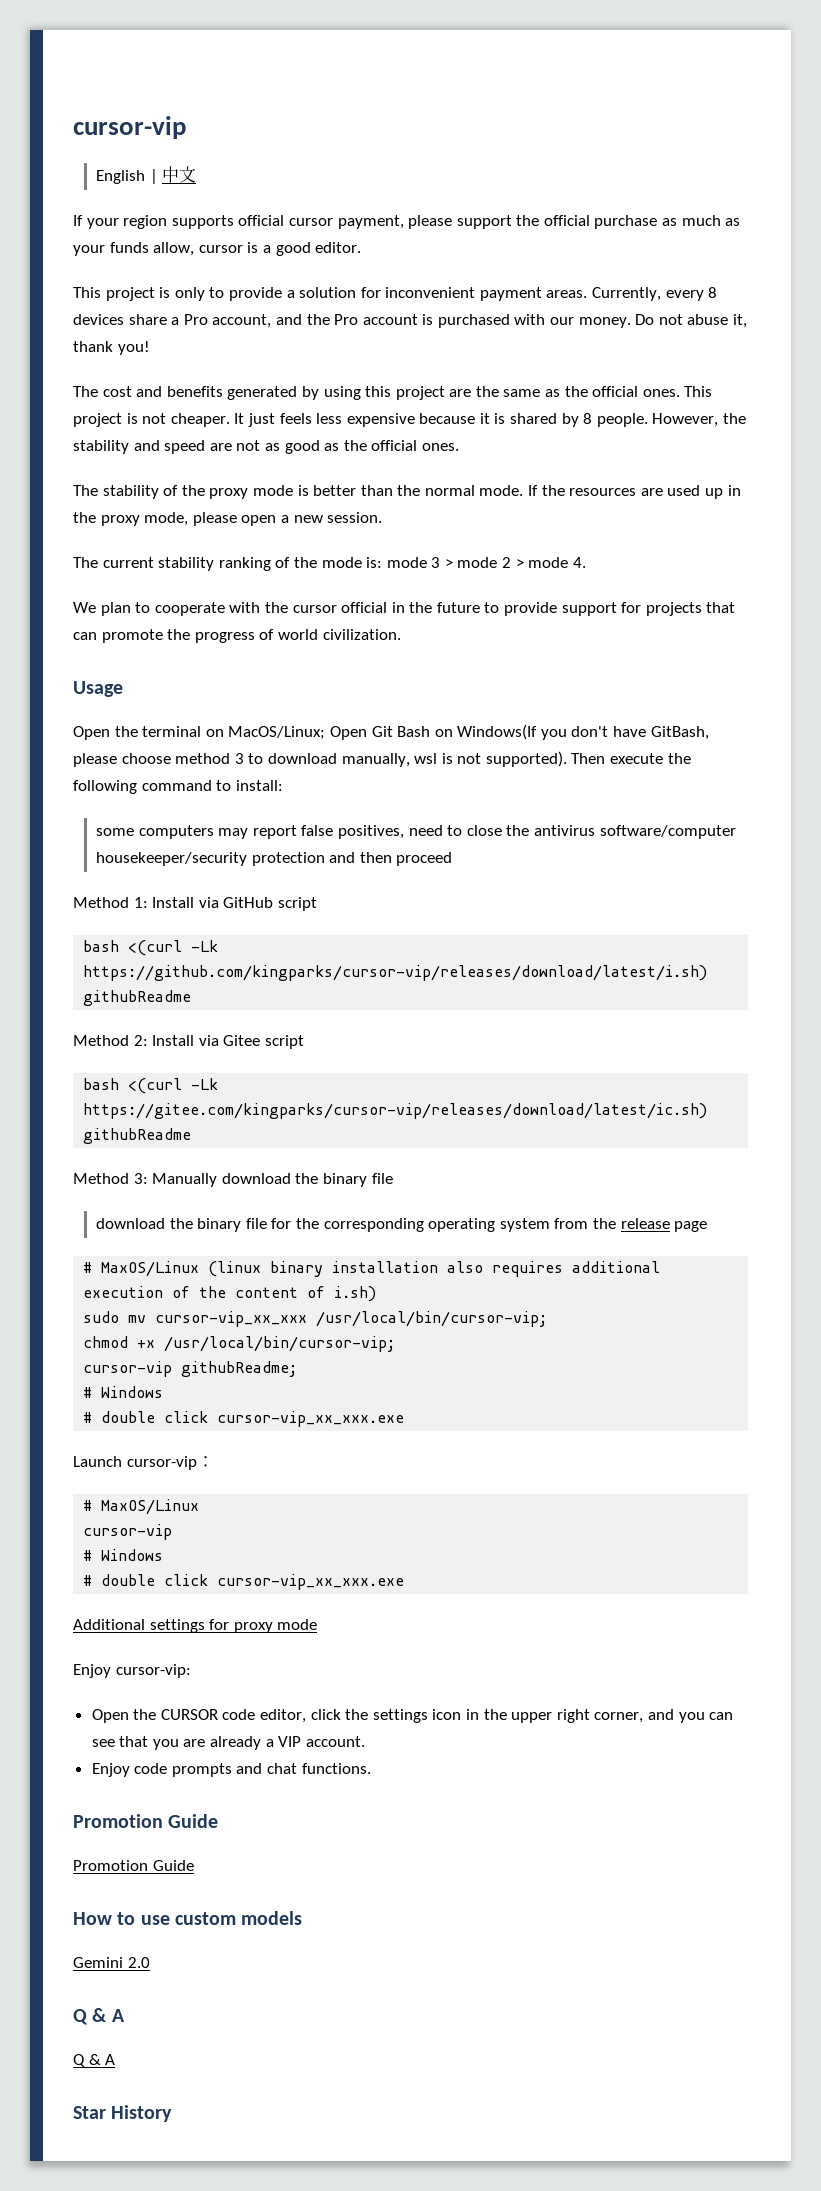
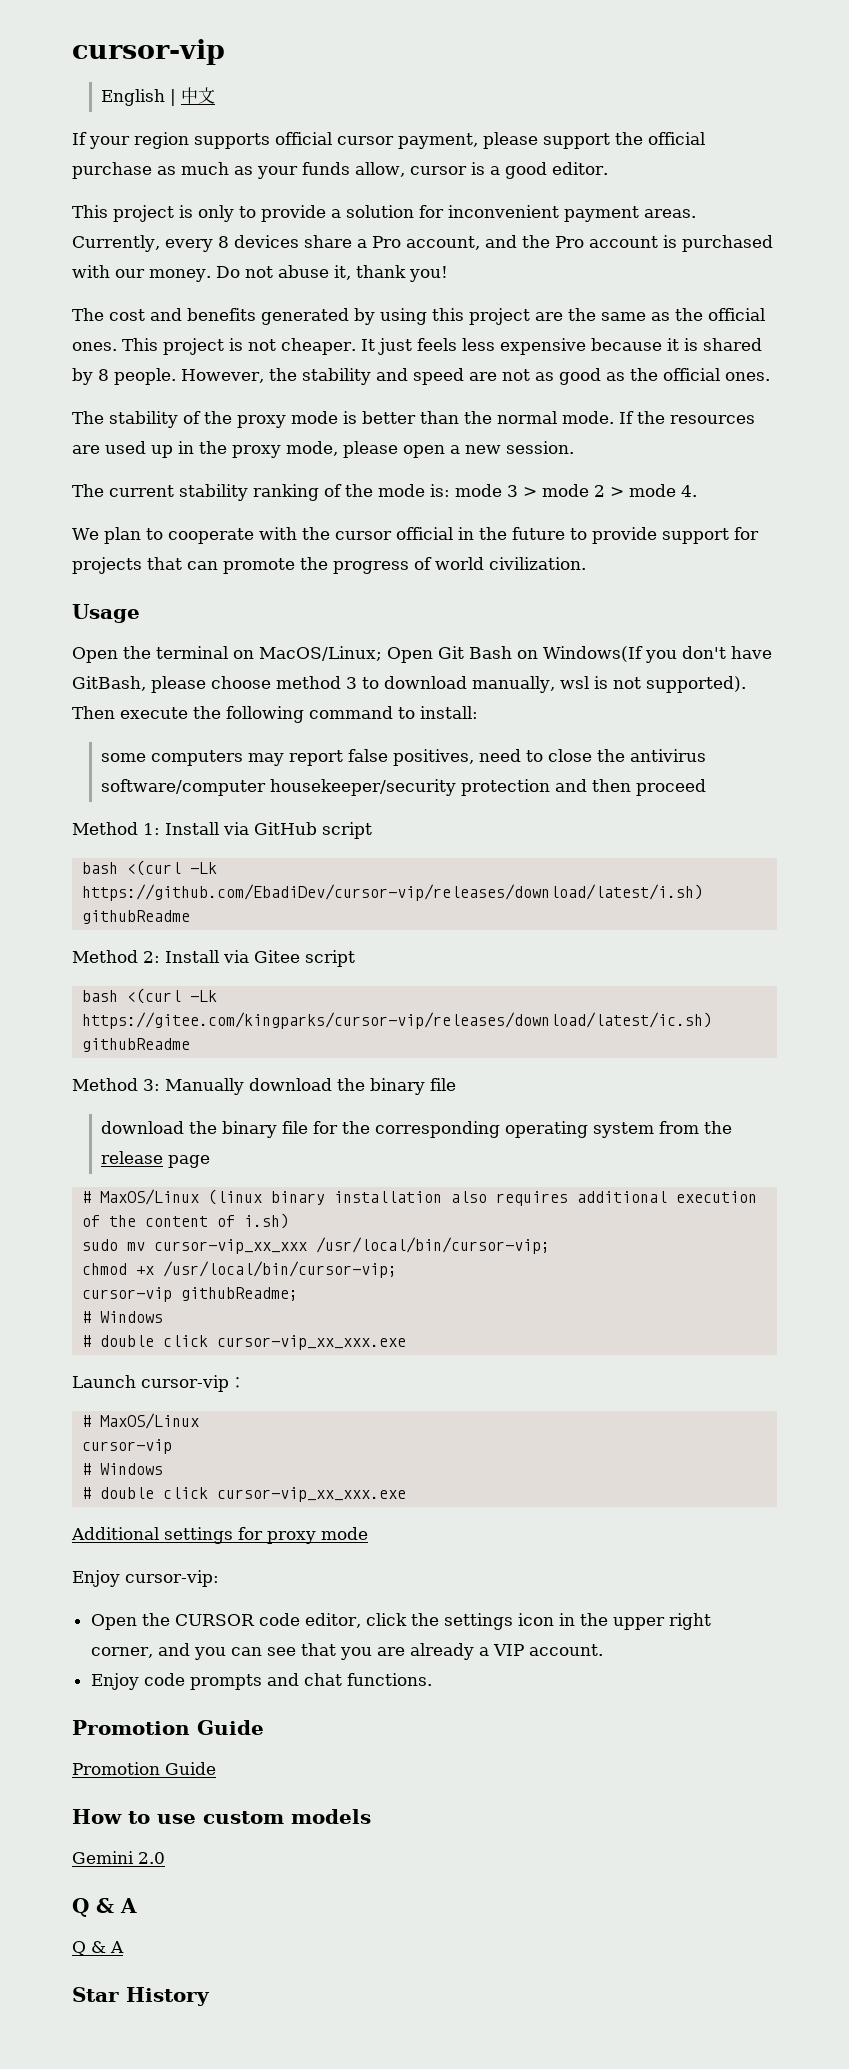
- bash <(curl -Lk https://github.com/kingparks/cursor-vip/releases/download/latest/i.sh) githubReadme
+ bash <(curl -Lk https://github.com/EbadiDev/cursor-vip/releases/download/latest/i.sh) githubReadme

